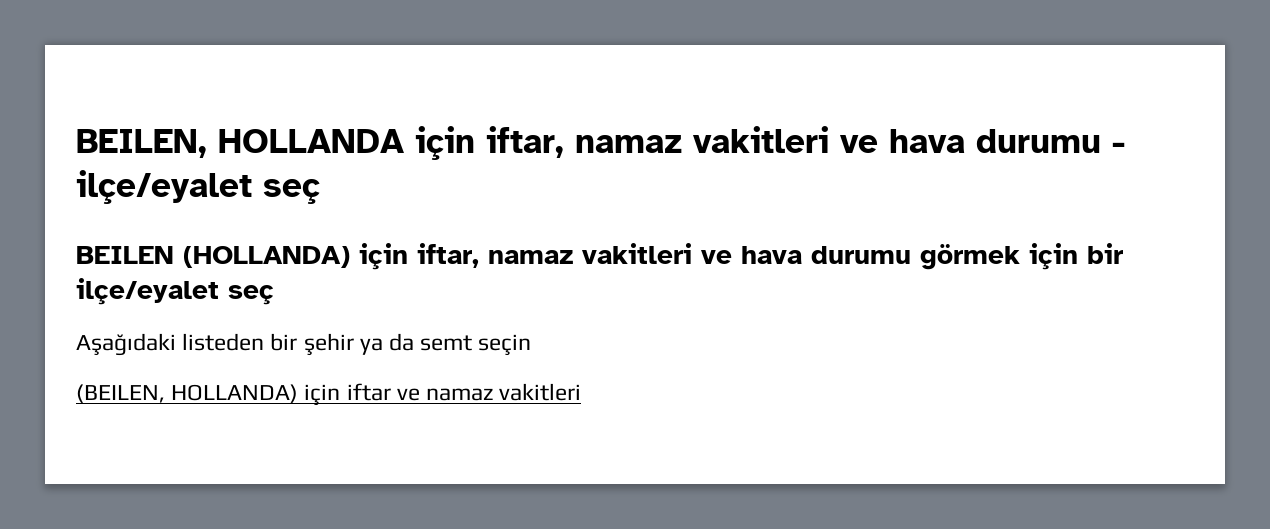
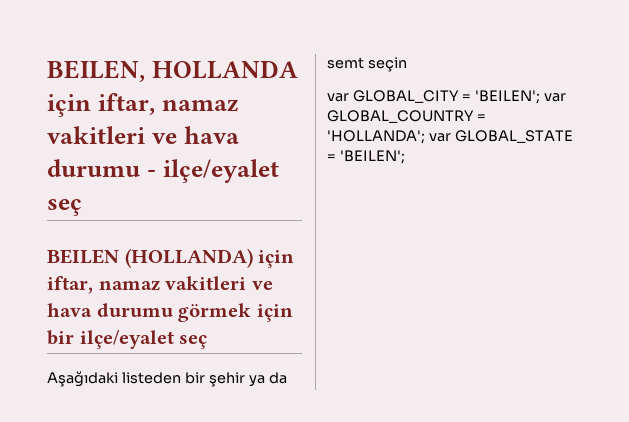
- (BEILEN, HOLLANDA) için iftar ve namaz vakitleri
+ var GLOBAL_CITY = 'BEILEN'; var GLOBAL_COUNTRY = 'HOLLANDA'; var GLOBAL_STATE = 'BEILEN';

